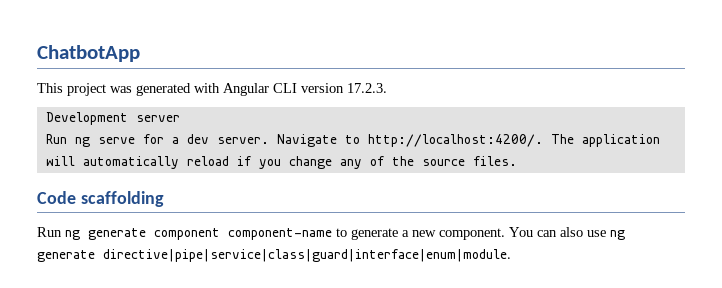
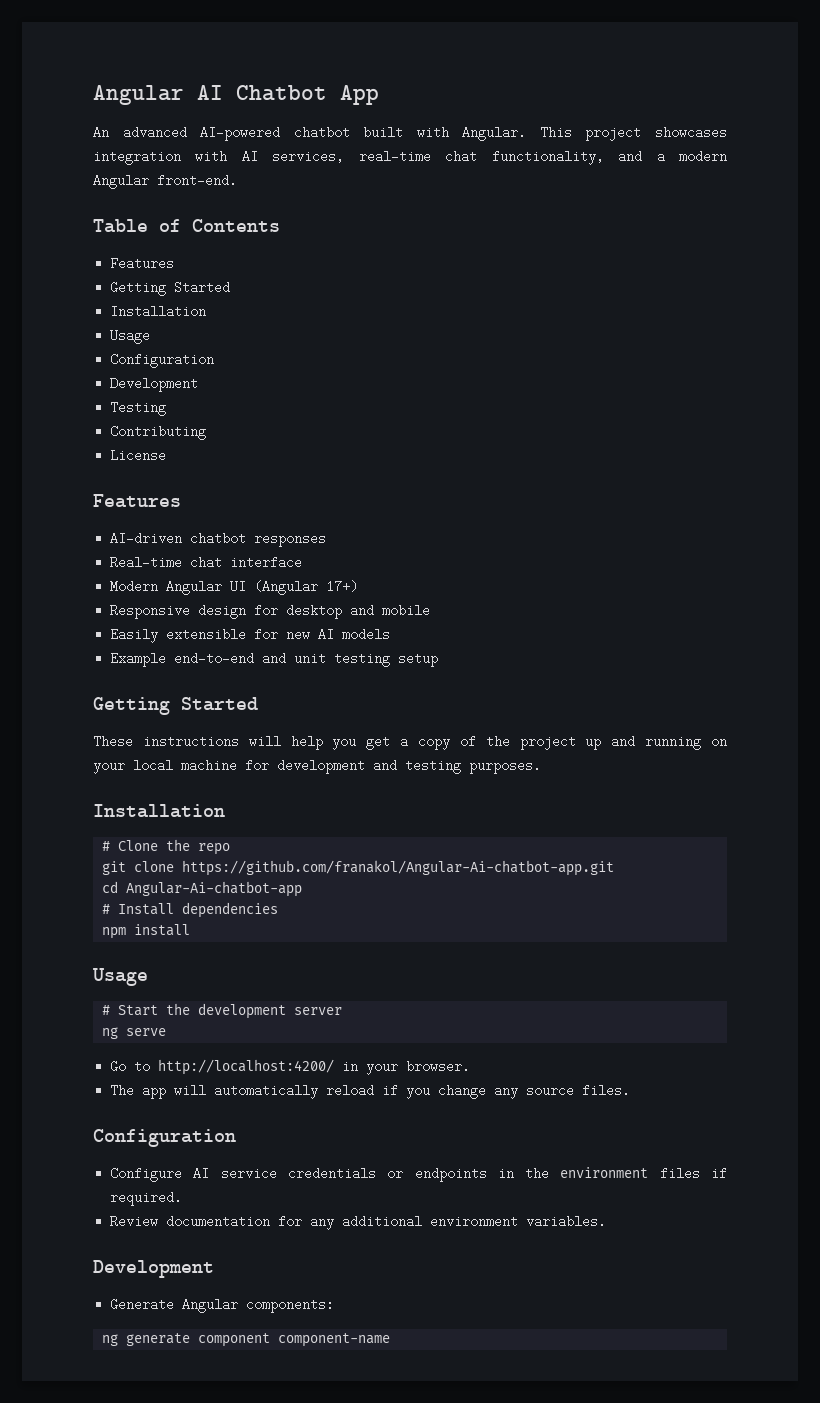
- ChatbotApp
- This project was generated with Angular CLI version 17.2.3.
- Development server
+ Angular AI Chatbot App
+ An advanced AI-powered chatbot built with Angular. This project showcases integration with AI services, real-time chat functionality, and a modern Angular front-end.
+ Table of Contents
+ Features
+ Getting Started
+ Installation
+ Usage
+ Configuration
+ Development
+ Testing
+ Contributing
+ License
+ Features
+ AI-driven chatbot responses
+ Real-time chat interface
+ Modern Angular UI (Angular 17+)
+ Responsive design for desktop and mobile
+ Easily extensible for new AI models
+ Example end-to-end and unit testing setup
+ Getting Started
+ These instructions will help you get a copy of the project up and running on your local machine for development and testing purposes.
+ Installation
+ # Clone the repo
+ git clone https://github.com/franakol/Angular-Ai-chatbot-app.git
+ cd Angular-Ai-chatbot-app
+ # Install dependencies
+ npm install
+ Usage
+ # Start the development server
- Run ng serve for a dev server. Navigate to http://localhost:4200/. The application will automatically reload if you change any of the source files.
- Code scaffolding
- Run ng generate component component-name to generate a new component. You can also use ng generate directive|pipe|service|class|guard|interface|enum|module.
+ ng serve
+ Go to http://localhost:4200/ in your browser.
+ The app will automatically reload if you change any source files.
+ Configuration
+ Configure AI service credentials or endpoints in the environment files if required.
+ Review documentation for any additional environment variables.
+ Development
+ Generate Angular components:
+ ng generate component component-name

